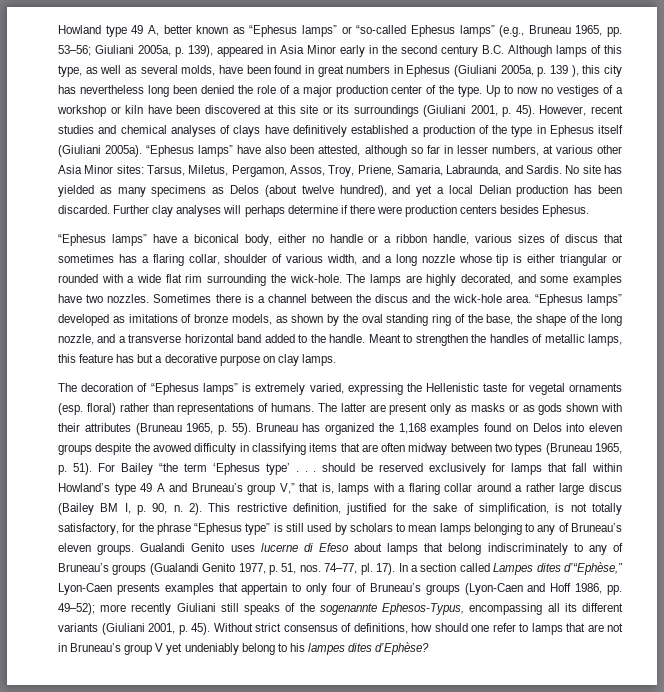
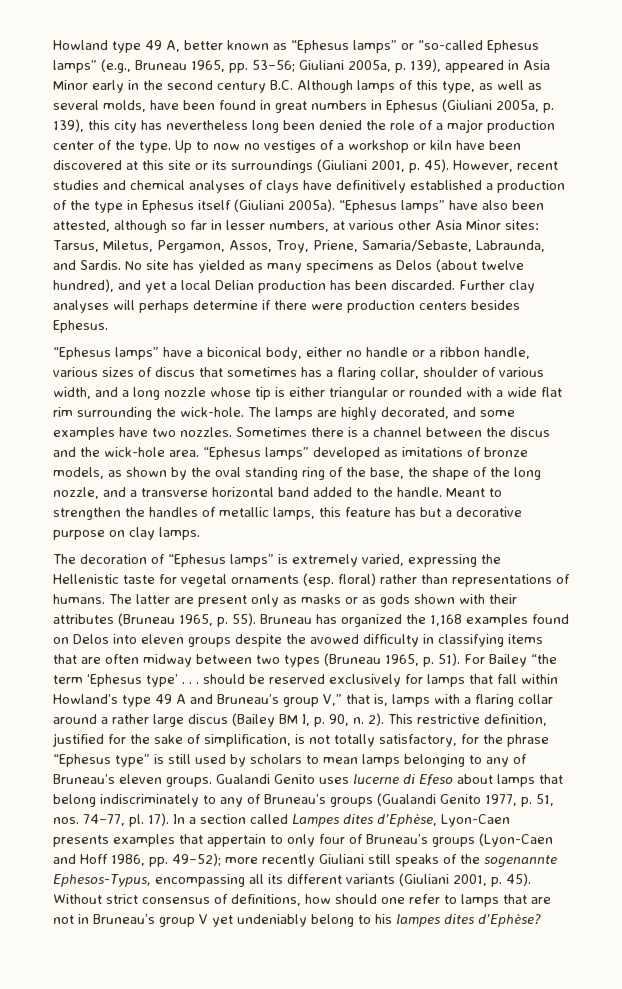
- Giuliani 2005a, p. 139), appeared in Asia Minor early in the second century B.C. Although lamps of this type, as well as several molds, have been found in great numbers in Ephesus (Giuliani 2005a, p. 139 ), this city has nevertheless long been denied the role of a major production center of the type.
+ Giuliani 2005a, p. 139), appeared in Asia Minor early in the second century B.C. Although lamps of this type, as well as several molds, have been found in great numbers in Ephesus (Giuliani 2005a, p. 139), this city has nevertheless long been denied the role of a major production center of the type.
- “Ephesus lamps” have also been attested, although so far in lesser numbers, at various other Asia Minor sites: Tarsus, Miletus, Pergamon, Assos, Troy, Priene, Samaria, Labraunda, and Sardis.
+ “Ephesus lamps” have also been attested, although so far in lesser numbers, at various other Asia Minor sites: Tarsus, Miletus, Pergamon, Assos, Troy, Priene, Samaria/Sebaste, Labraunda, and Sardis.
- In a section called Lampes dites d’“Ephèse,” Lyon-Caen presents examples that appertain to only four of Bruneau’s groups (Lyon-Caen and Hoff 1986, pp. 49–52); more recently Giuliani still speaks of the sogenannte Ephesos-Typus, encompassing all its different variants (Giuliani 2001, p. 45).
+ In a section called Lampes dites d’Ephèse, Lyon-Caen presents examples that appertain to only four of Bruneau’s groups (Lyon-Caen and Hoff 1986, pp. 49–52); more recently Giuliani still speaks of the sogenannte Ephesos-Typus, encompassing all its different variants (Giuliani 2001, p. 45).

